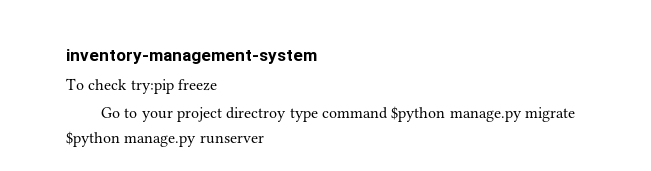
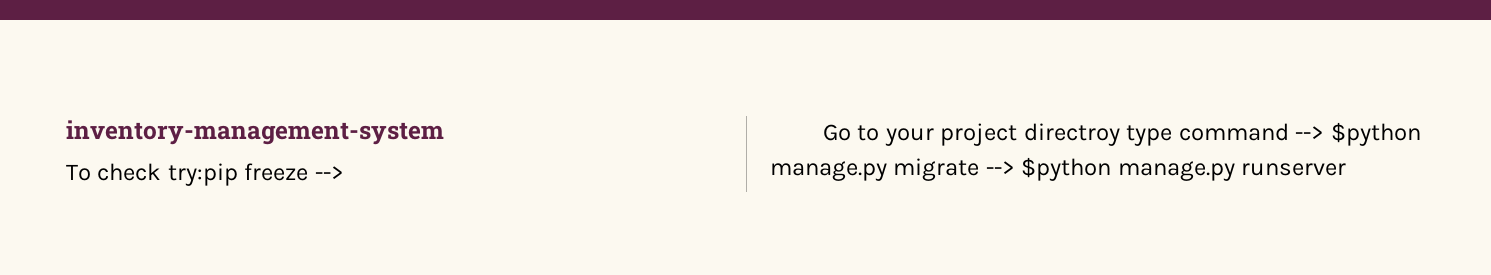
- To check try:pip freeze
+ To check try:pip freeze -->
- Go to your project directroy type command $python manage.py migrate $python manage.py runserver
+ Go to your project directroy type command --> $python manage.py migrate --> $python manage.py runserver

